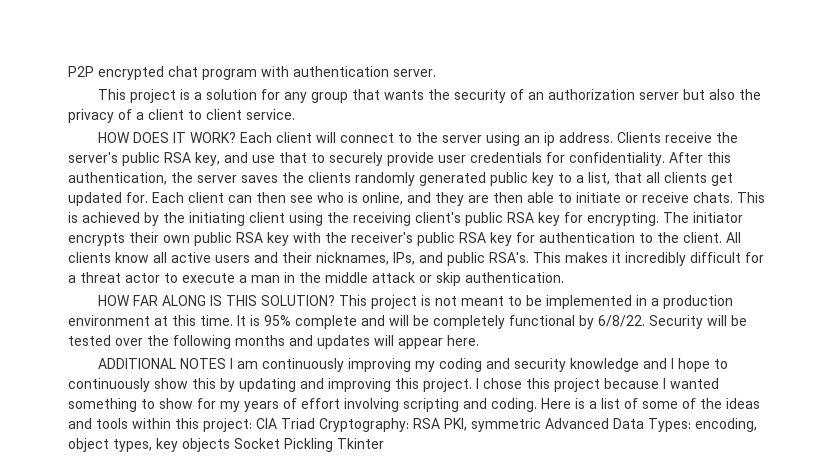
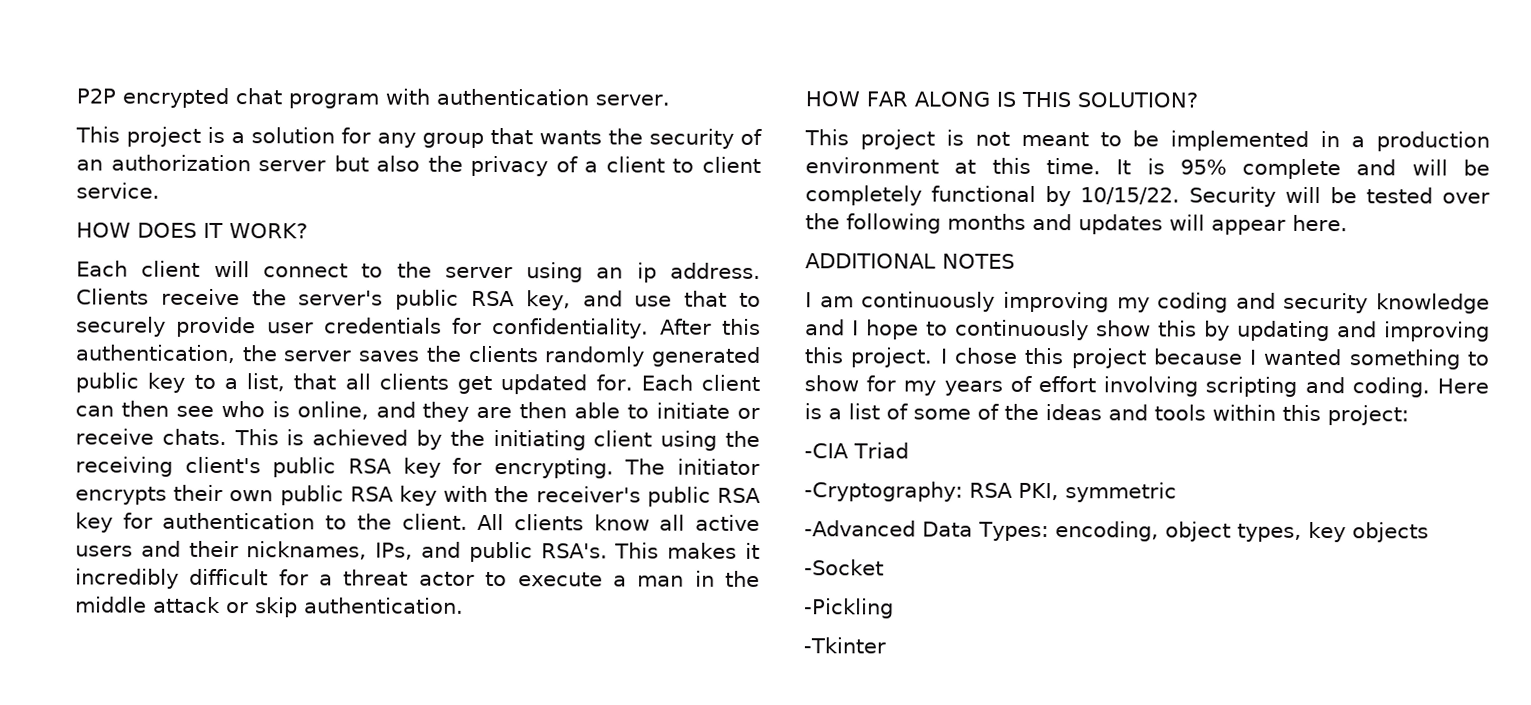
- HOW DOES IT WORK? Each client will connect to the server using an ip address.
+ HOW DOES IT WORK?
+ Each client will connect to the server using an ip address.
- HOW FAR ALONG IS THIS SOLUTION? This project is not meant to be implemented in a production environment at this time.
+ HOW FAR ALONG IS THIS SOLUTION?
+ This project is not meant to be implemented in a production environment at this time.
- It is 95% complete and will be completely functional by 6/8/22.
+ It is 95% complete and will be completely functional by 10/15/22.
- ADDITIONAL NOTES I am continuously improving my coding and security knowledge and I hope to continuously show this by updating and improving this project.
+ ADDITIONAL NOTES
+ I am continuously improving my coding and security knowledge and I hope to continuously show this by updating and improving this project.
- Here is a list of some of the ideas and tools within this project: CIA Triad Cryptography: RSA PKI, symmetric Advanced Data Types: encoding, object types, key objects Socket Pickling Tkinter
+ Here is a list of some of the ideas and tools within this project:
+ -CIA Triad
+ -Cryptography: RSA PKI, symmetric
+ -Advanced Data Types: encoding, object types, key objects
+ -Socket
+ -Pickling
+ -Tkinter

